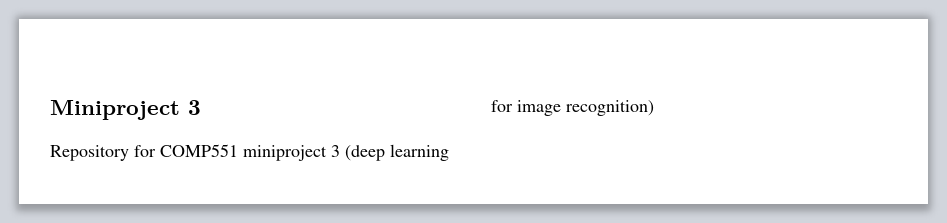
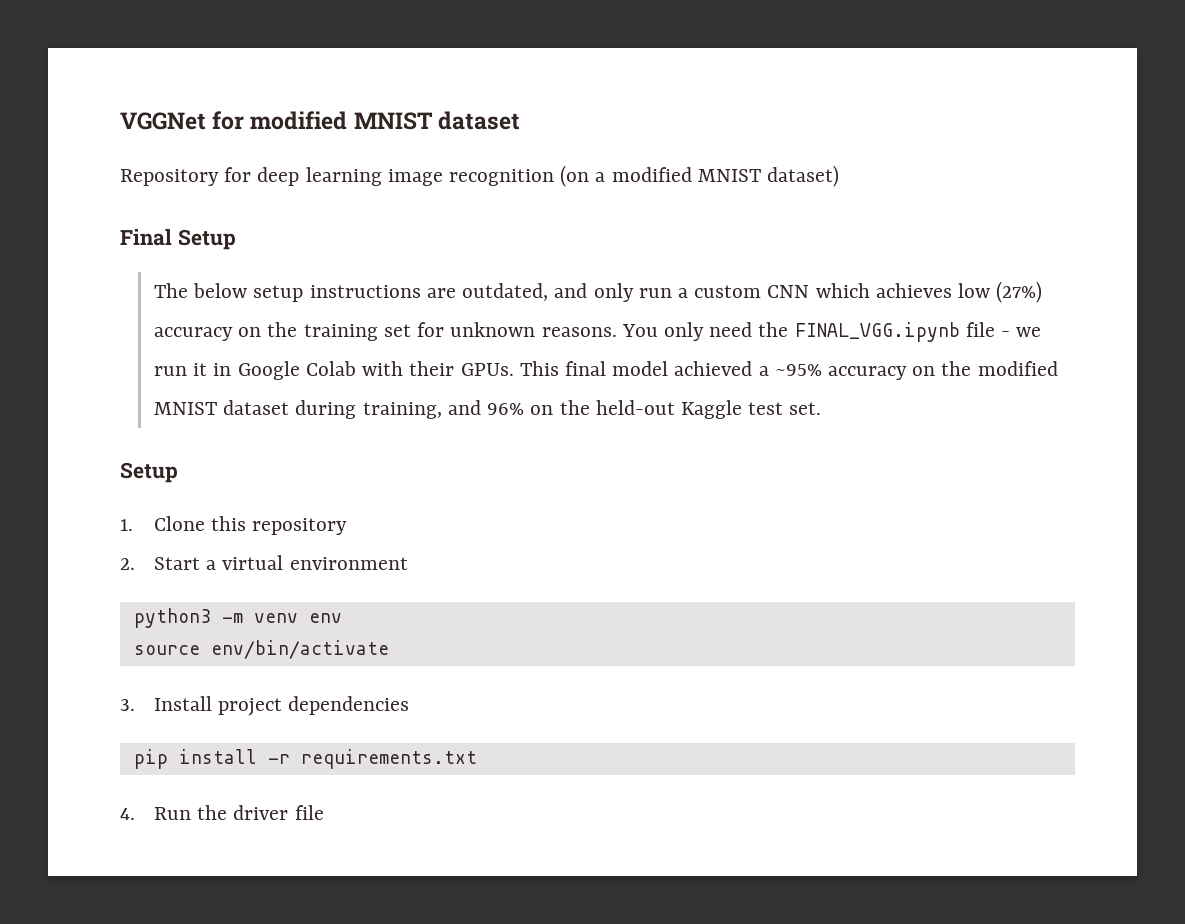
- Miniproject 3
- Repository for COMP551 miniproject 3 (deep learning for image recognition)
+ VGGNet for modified MNIST dataset
+ Repository for deep learning image recognition (on a modified MNIST dataset)
+ Final Setup
+ The below setup instructions are outdated, and only run a custom CNN which achieves low (27%) accuracy on the training set for unknown reasons. You only need the FINAL_VGG.ipynb file - we run it in Google Colab with their GPUs. This final model achieved a ~95% accuracy on the modified MNIST dataset during training, and 96% on the held-out Kaggle test set.
+ Setup
+ 1. Clone this repository
+ 2. Start a virtual environment
+ python3 -m venv env
+ source env/bin/activate
+ 3. Install project dependencies
+ pip install -r requirements.txt
+ 4. Run the driver file

